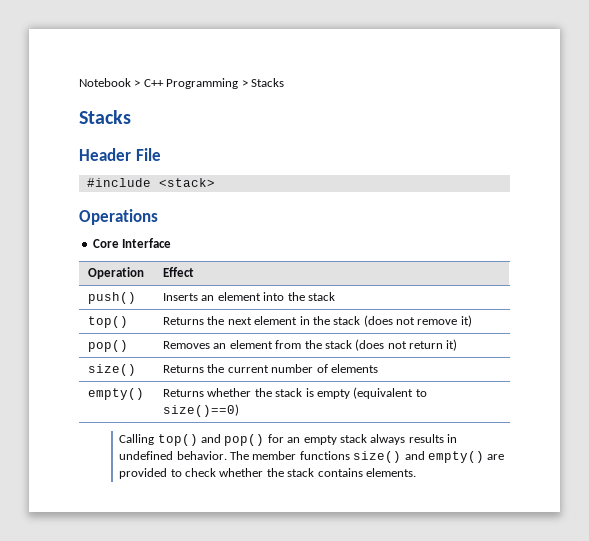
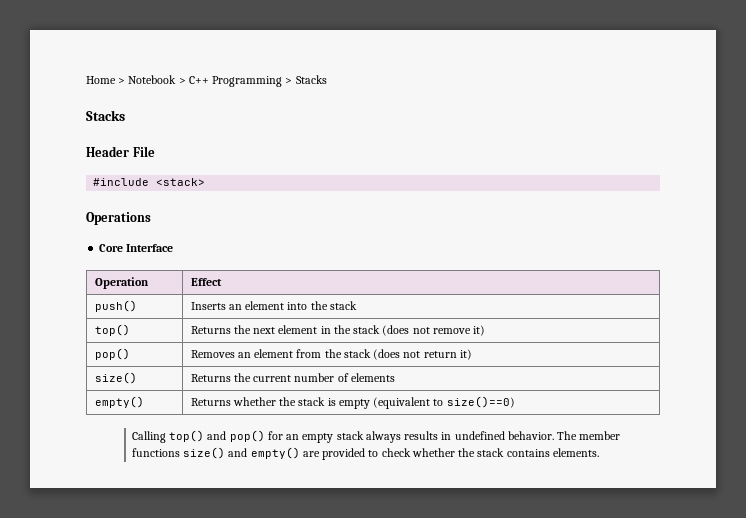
- Notebook > C++ Programming > Stacks
+ Home > Notebook > C++ Programming > Stacks

